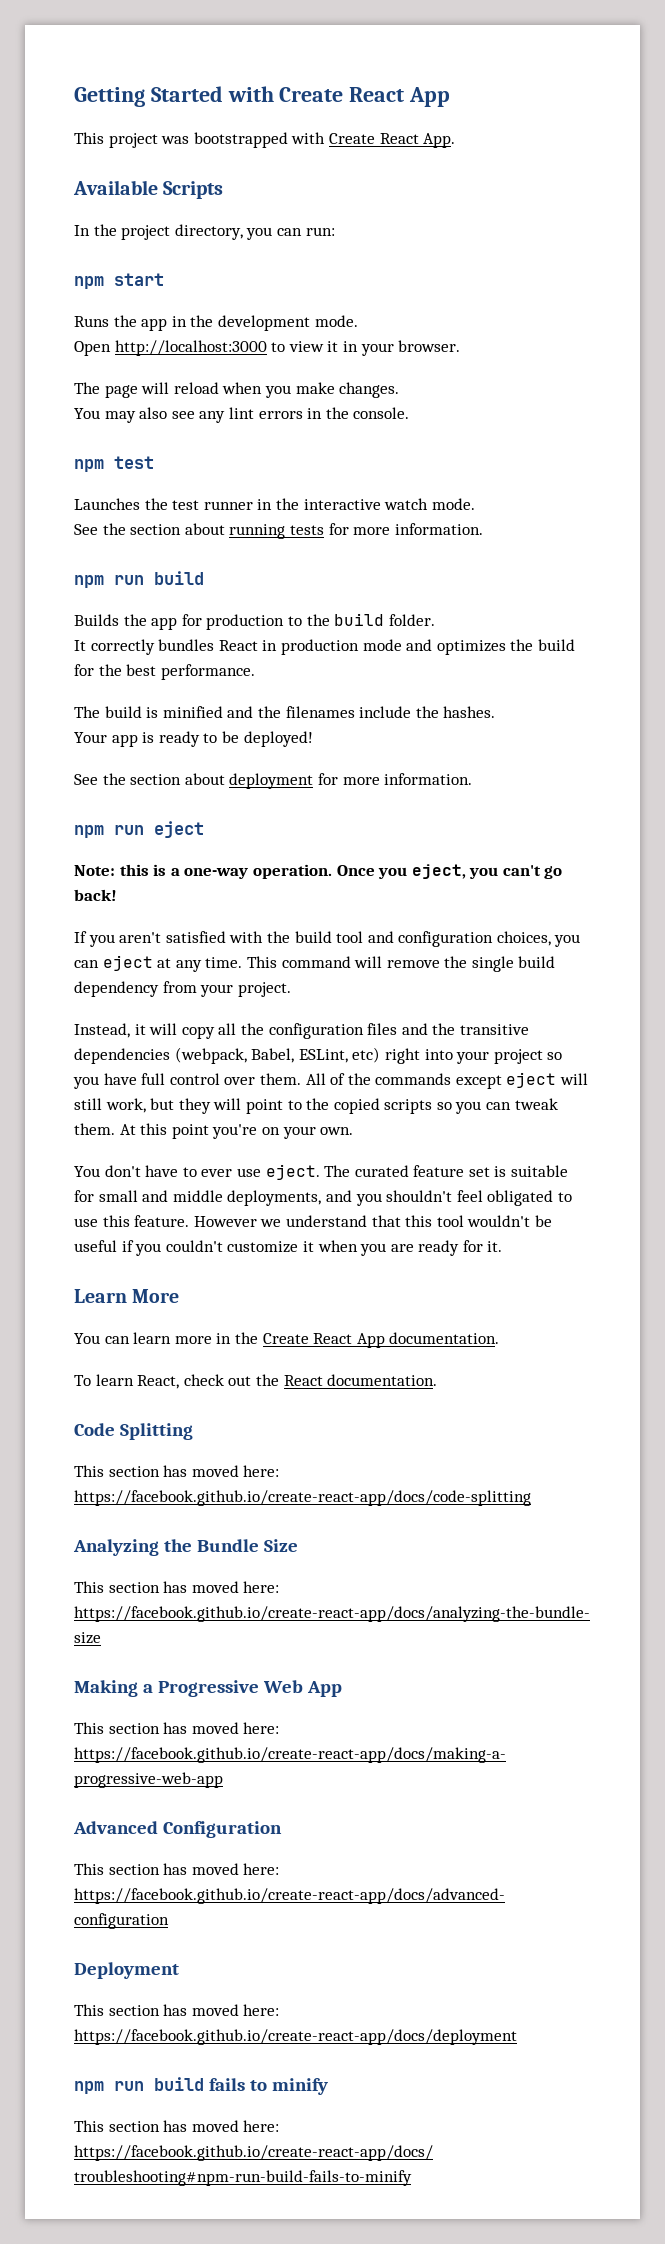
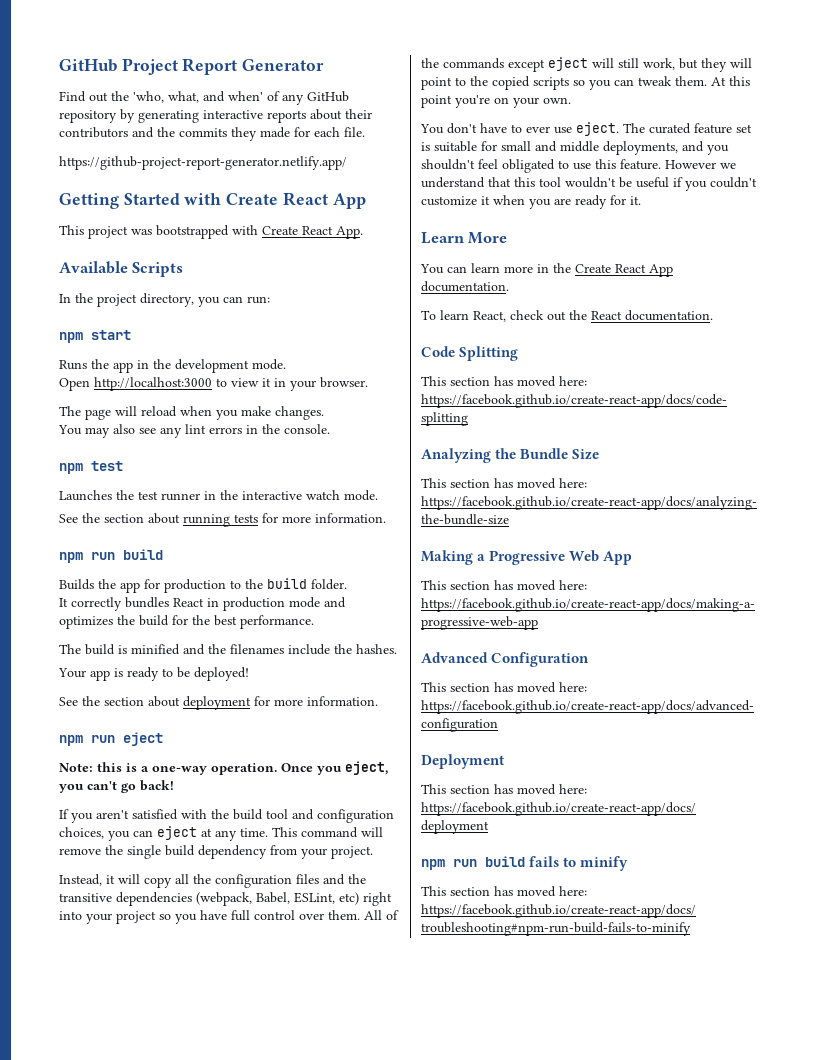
+ GitHub Project Report Generator
+ Find out the 'who, what, and when' of any GitHub repository by generating interactive reports about their contributors and the commits they made for each file.
+ https://github-project-report-generator.netlify.app/

